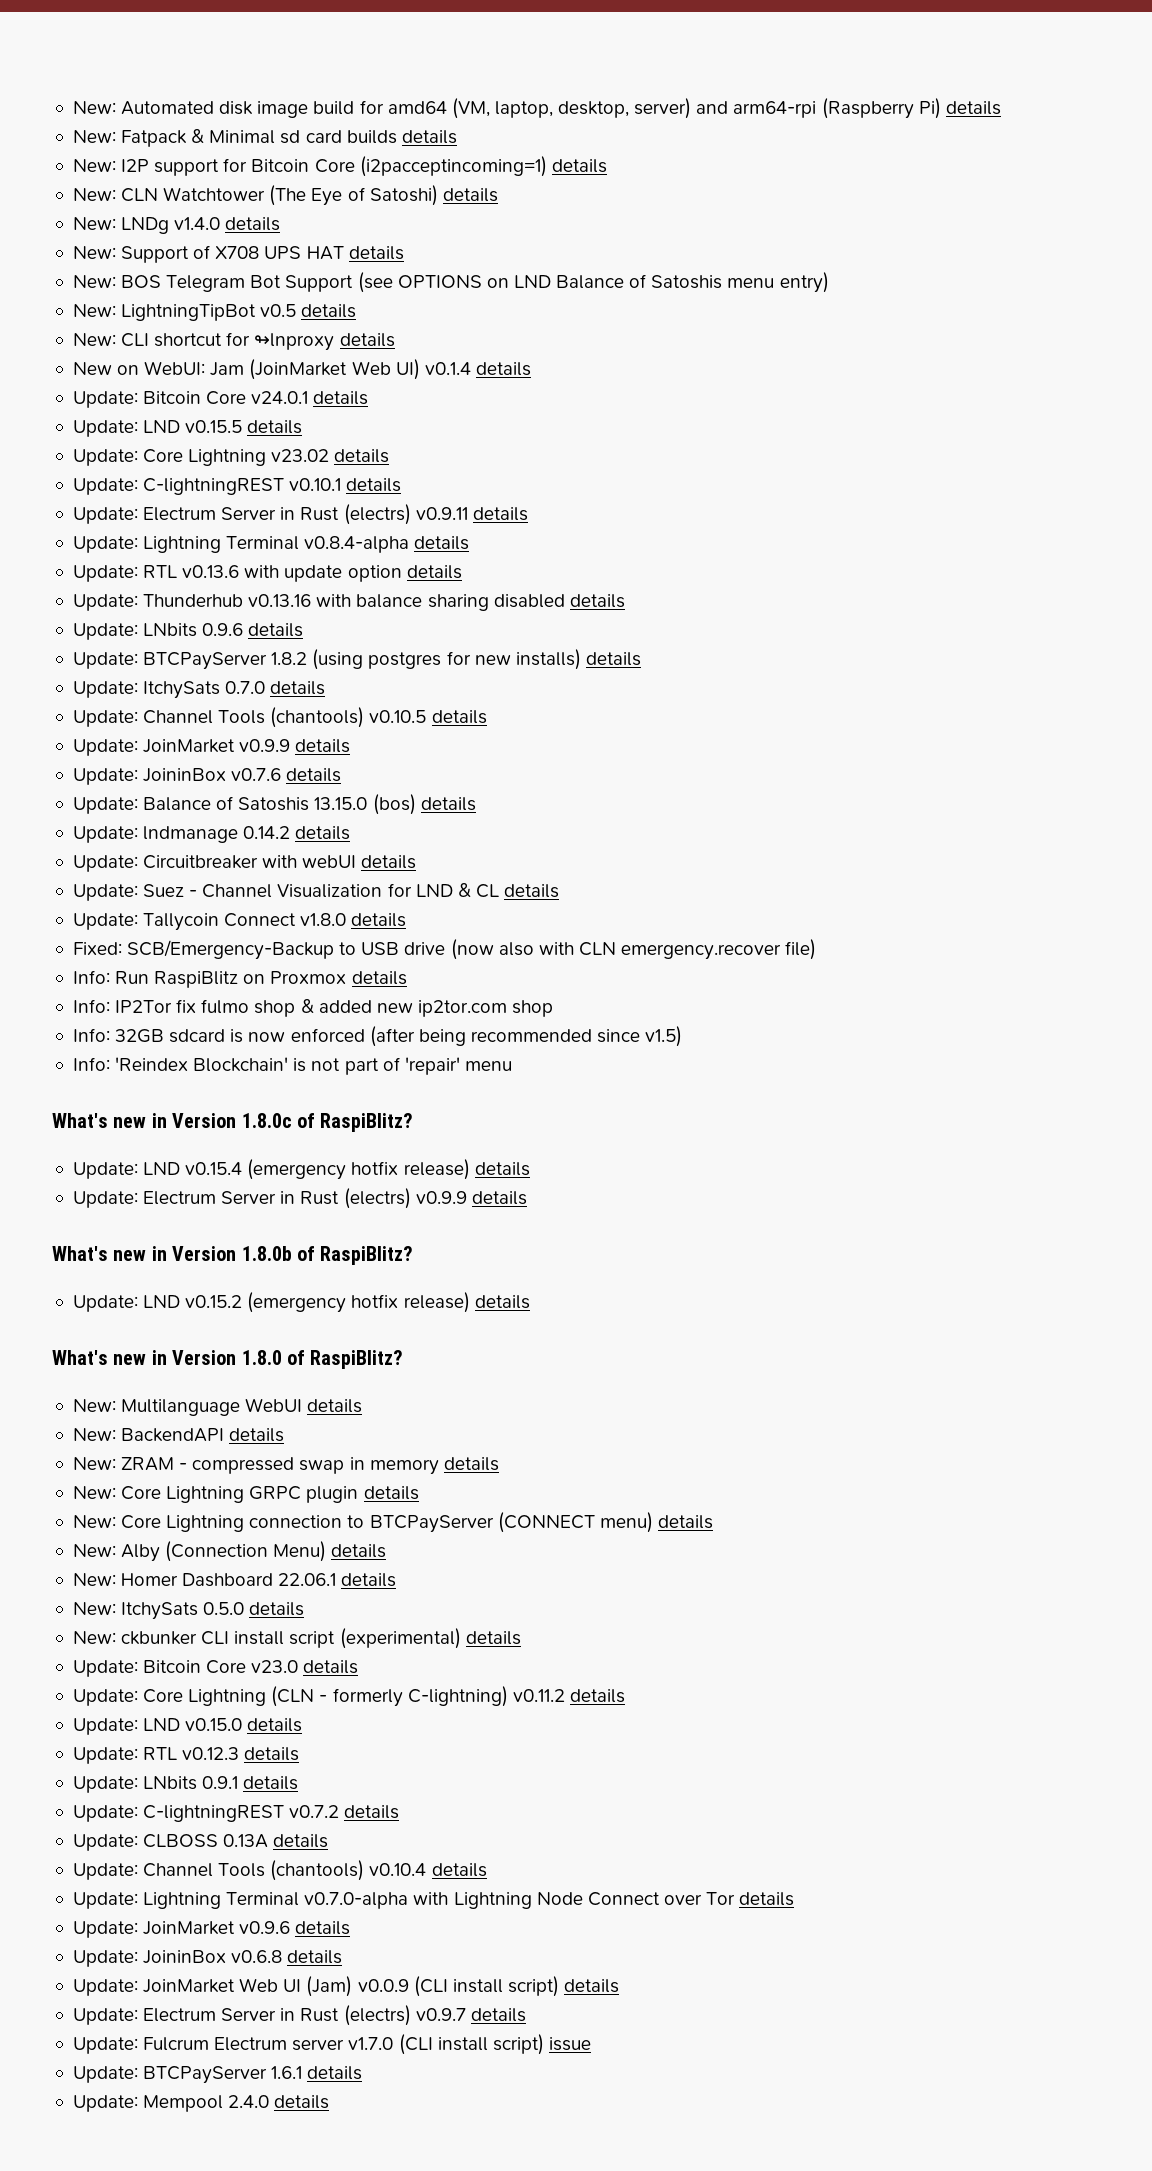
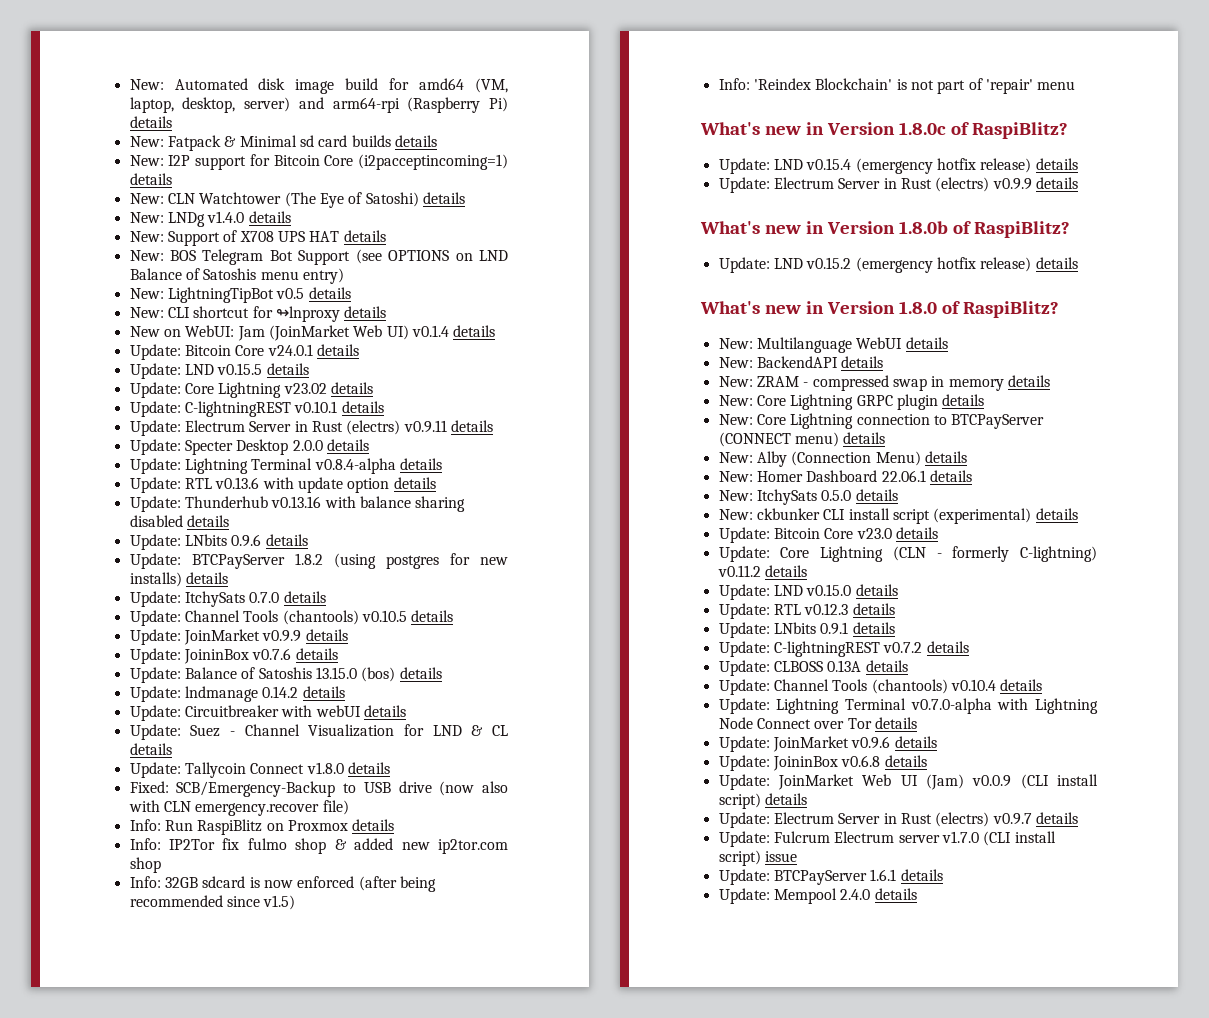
+ Update: Specter Desktop 2.0.0 details

